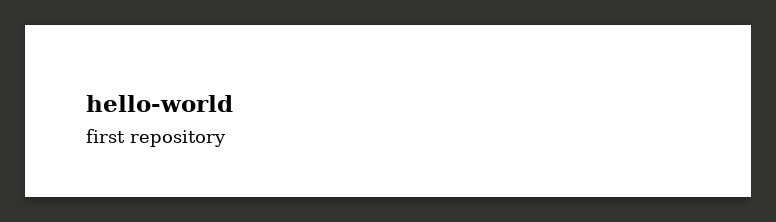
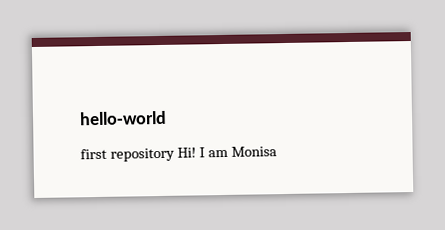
- first repository
+ first repository Hi! I am Monisa

